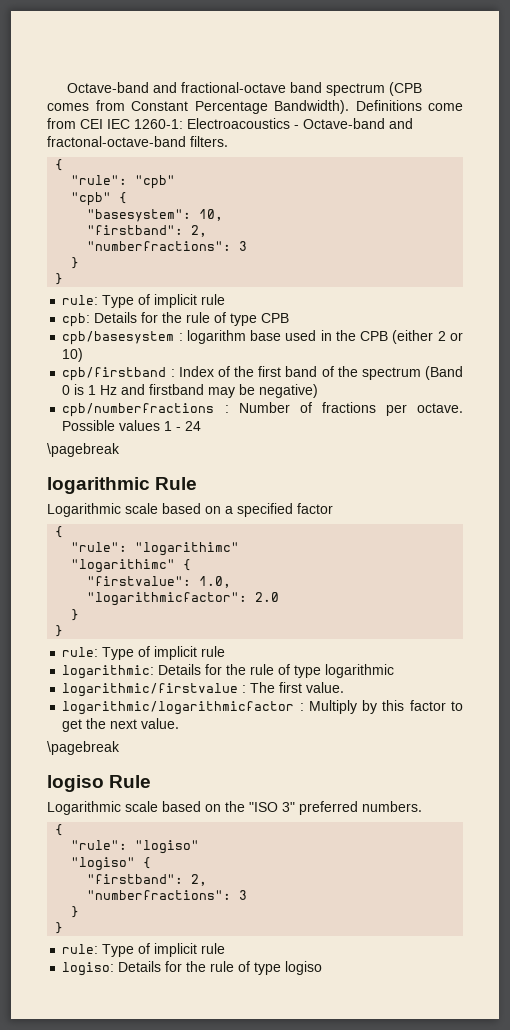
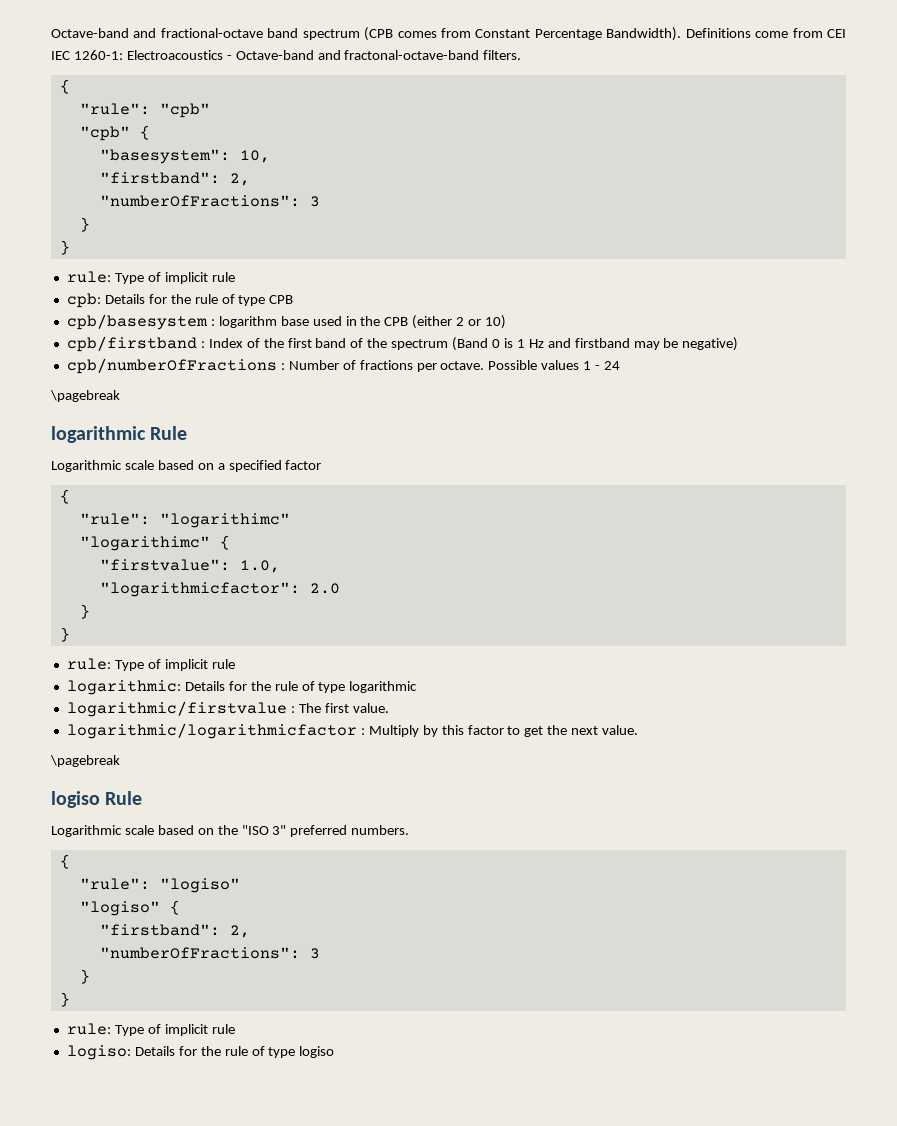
  "basesystem": 10,
  "firstband": 2,
- "numberfractions": 3
+ "numberOfFractions": 3
- cpb/numberfractions : Number of fractions per octave.
+ cpb/numberOfFractions : Number of fractions per octave.
  "logiso" {
  "firstband": 2,
- "numberfractions": 3
+ "numberOfFractions": 3

